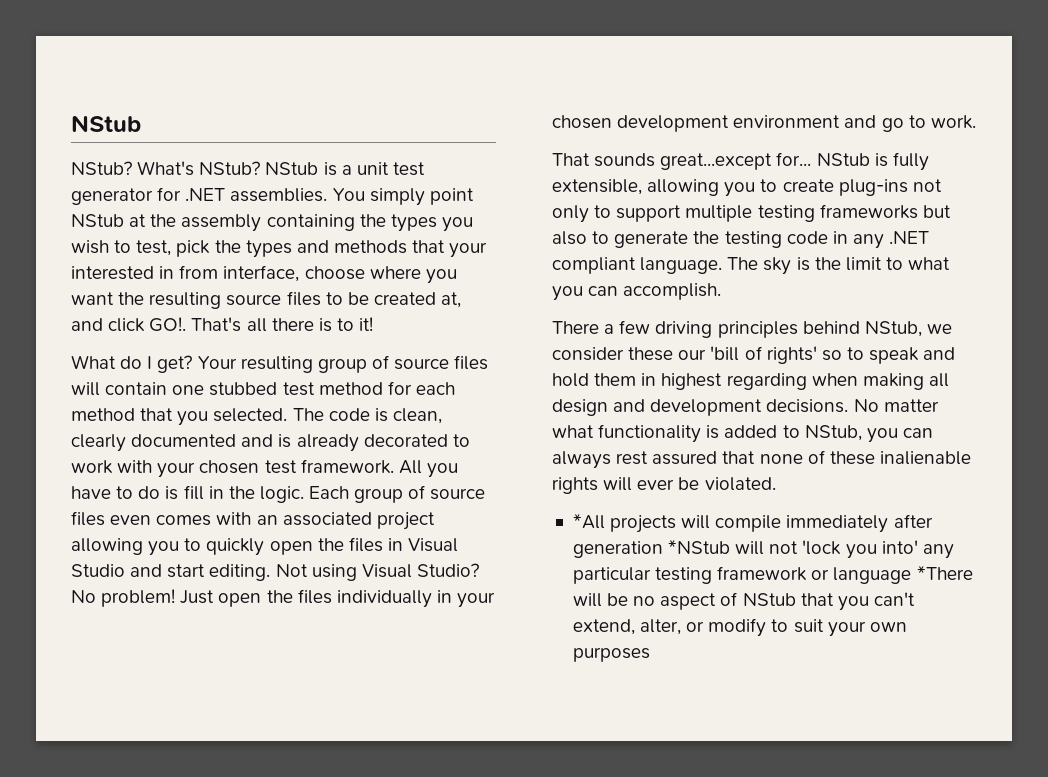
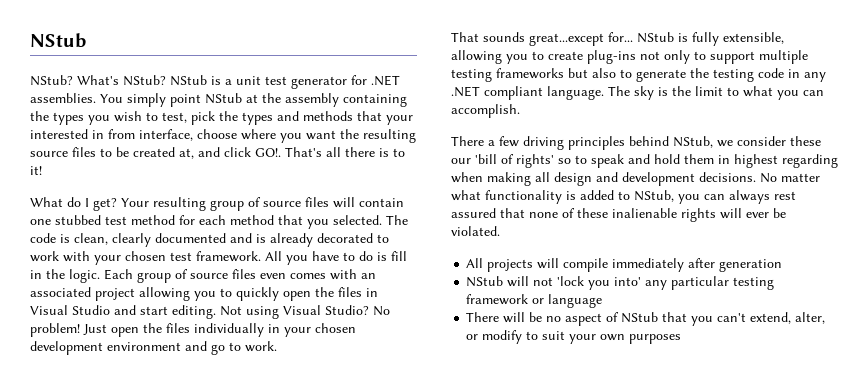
- *All projects will compile immediately after generation *NStub will not 'lock you into' any particular testing framework or language *There will be no aspect of NStub that you can't extend, alter, or modify to suit your own purposes
+ All projects will compile immediately after generation
+ NStub will not 'lock you into' any particular testing framework or language
+ There will be no aspect of NStub that you can't extend, alter, or modify to suit your own purposes

